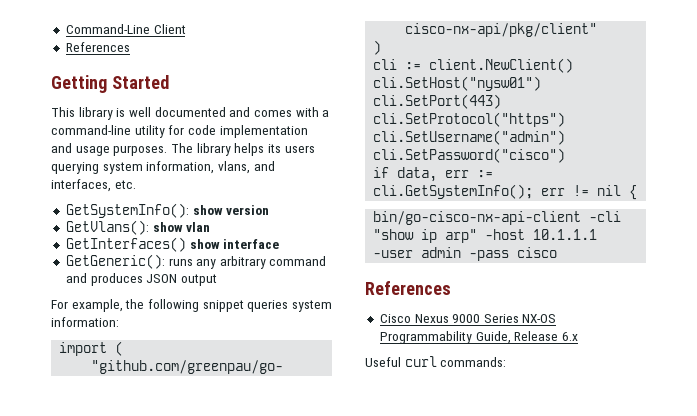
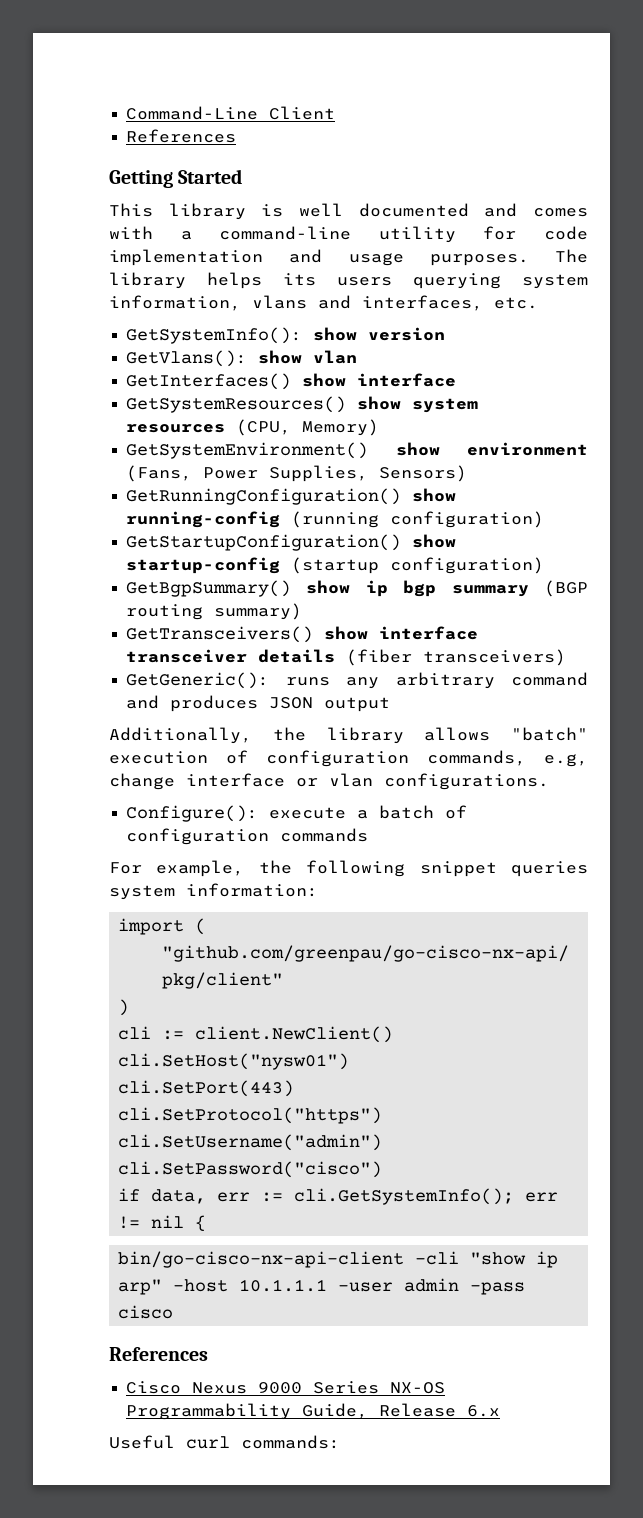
- The library helps its users querying system information, vlans, and interfaces, etc.
+ The library helps its users querying system information, vlans and interfaces, etc.
+ GetSystemResources() show system resources (CPU, Memory)
+ GetSystemEnvironment() show environment (Fans, Power Supplies, Sensors)
+ GetRunningConfiguration() show running-config (running configuration)
+ GetStartupConfiguration() show startup-config (startup configuration)
+ GetBgpSummary() show ip bgp summary (BGP routing summary)
+ GetTransceivers() show interface transceiver details (fiber transceivers)
+ Additionally, the library allows "batch" execution of configuration commands, e.g, change interface or vlan configurations.
+ Configure(): execute a batch of configuration commands

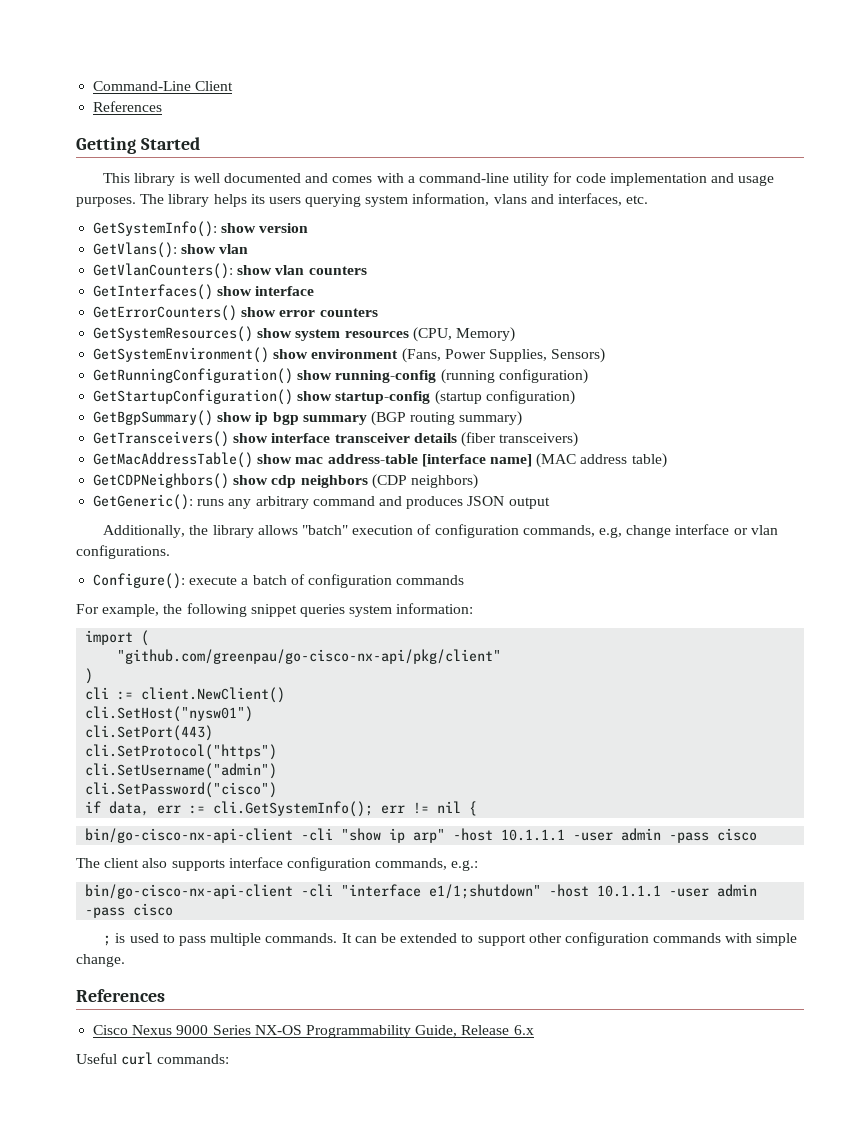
+ GetVlanCounters(): show vlan counters
+ GetErrorCounters() show error counters
+ GetMacAddressTable() show mac address-table [interface name] (MAC address table)
+ GetCDPNeighbors() show cdp neighbors (CDP neighbors)
+ The client also supports interface configuration commands, e.g.:
+ bin/go-cisco-nx-api-client -cli "interface e1/1;shutdown" -host 10.1.1.1 -user admin -pass cisco
+ ; is used to pass multiple commands. It can be extended to support other configuration commands with simple change.

